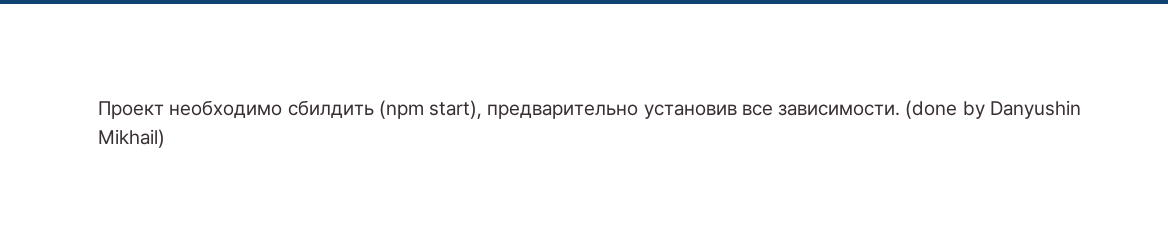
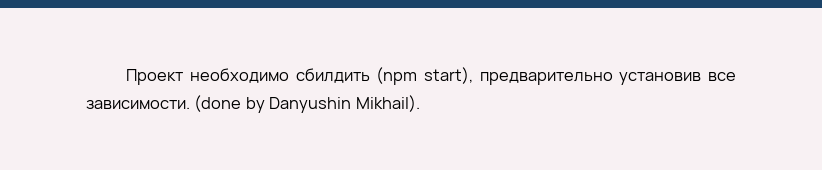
- (done by Danyushin Mikhail)
+ (done by Danyushin Mikhail).

